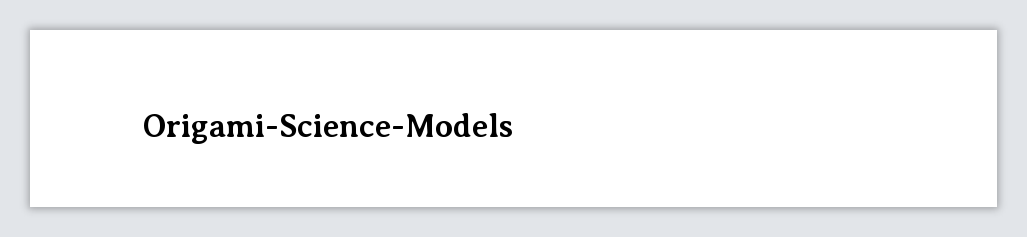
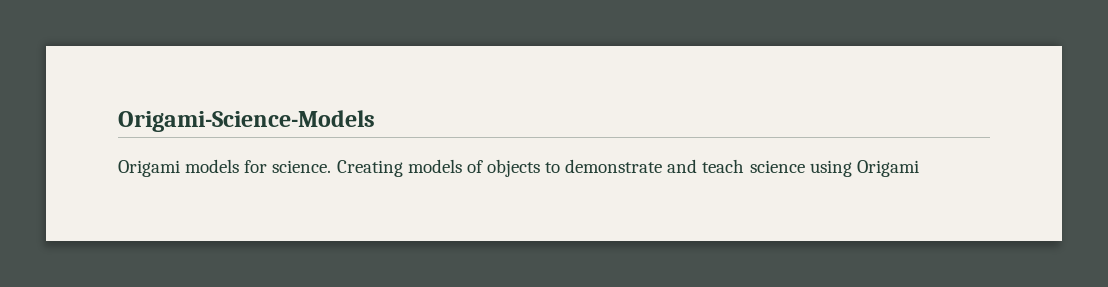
+ Origami models for science. Creating models of objects to demonstrate and teach science using Origami

